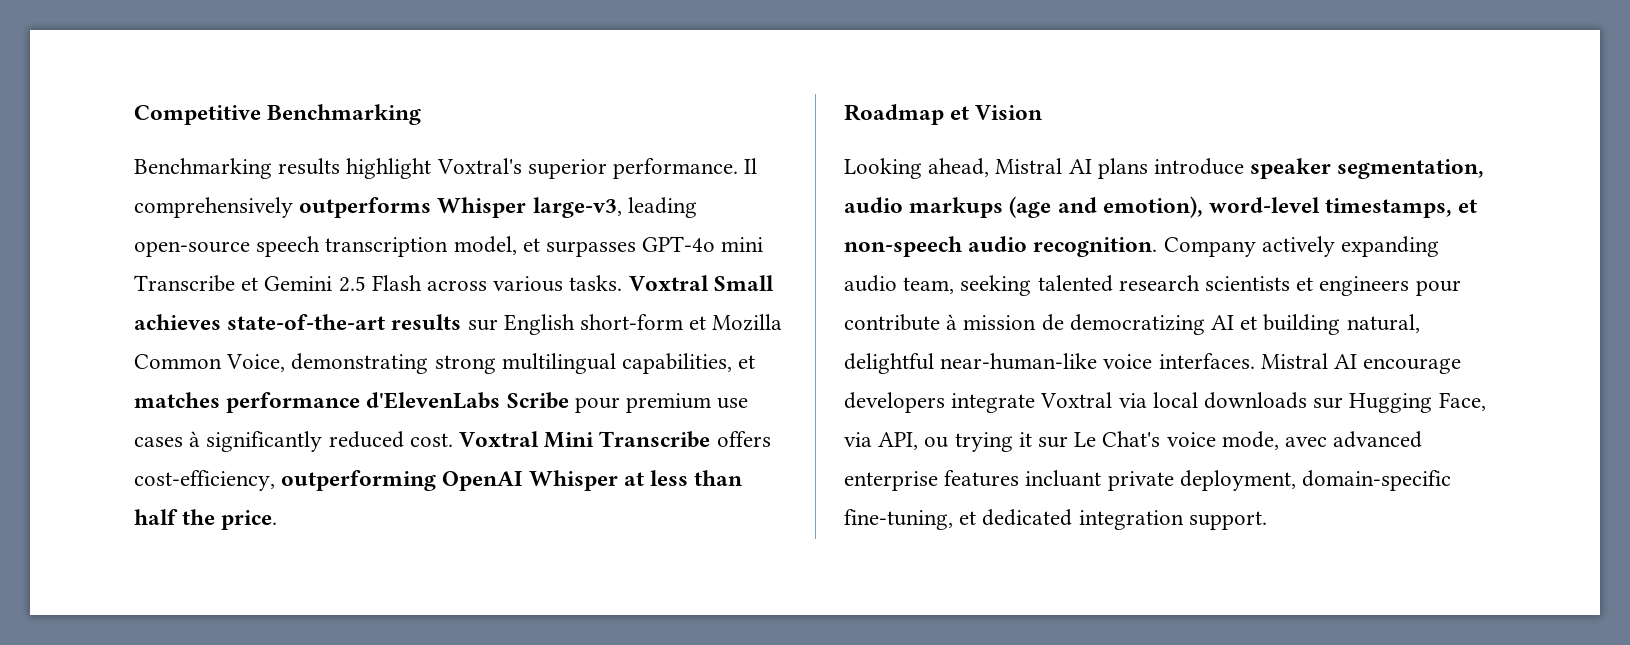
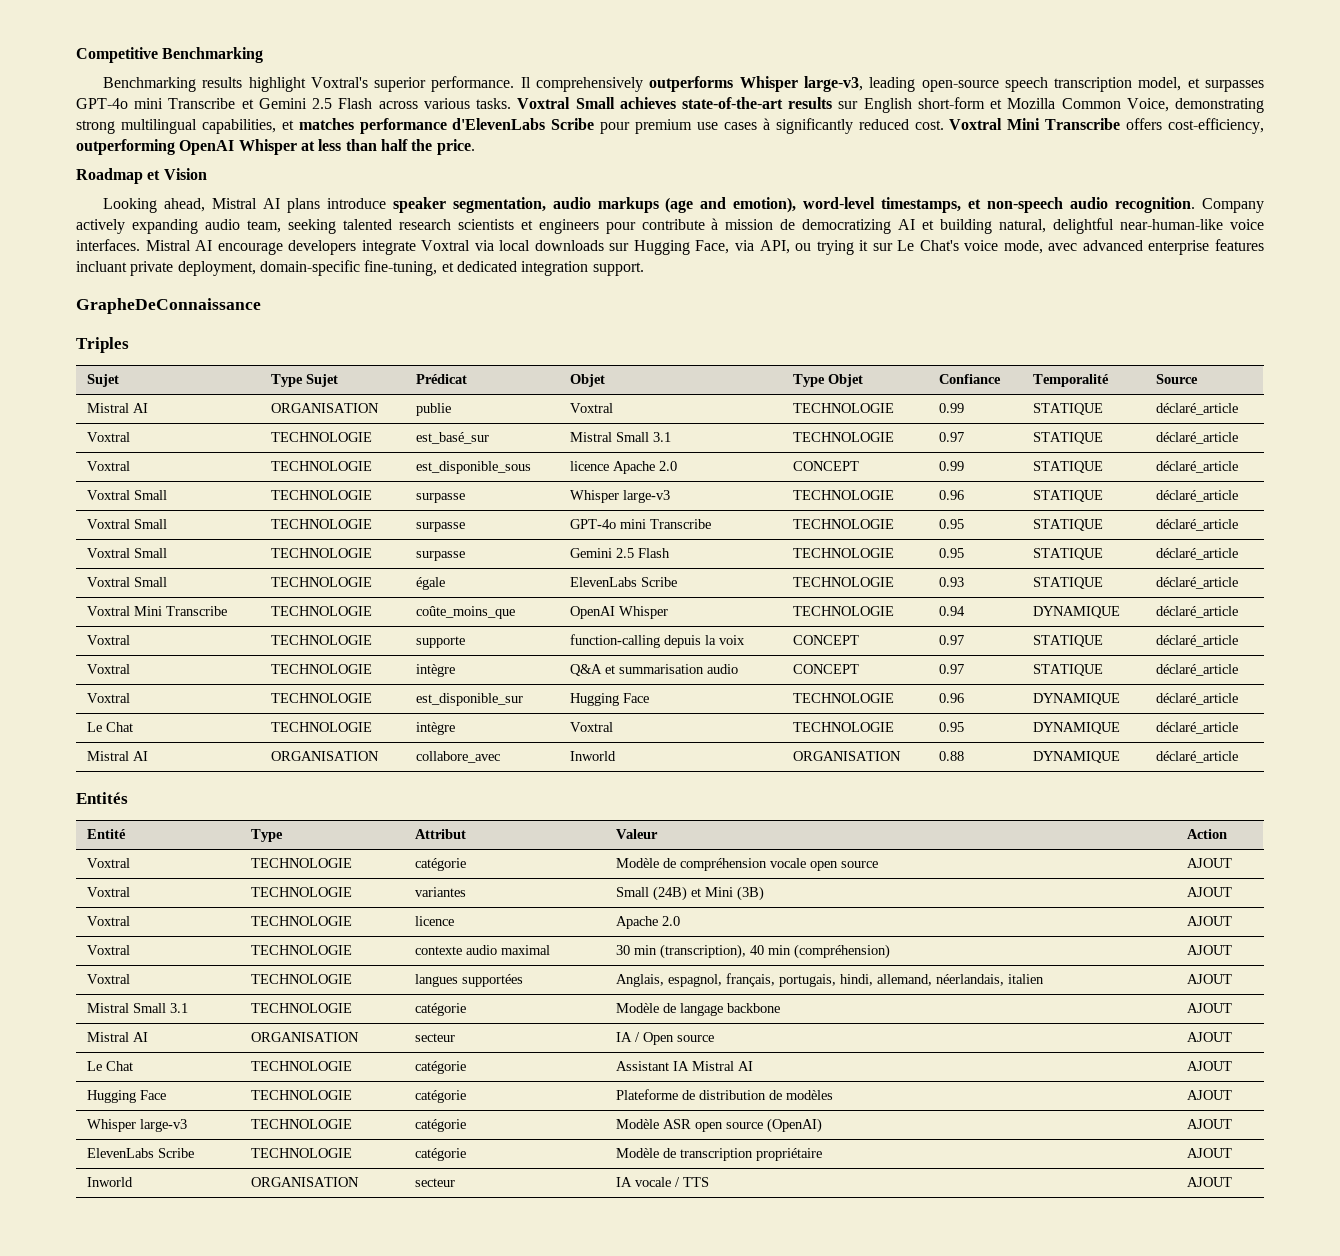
+ GrapheDeConnaissance
+ Triples
+ Sujet | Type Sujet | Prédicat | Objet | Type Objet | Confiance | Temporalité | Source
+ Mistral AI | ORGANISATION | publie | Voxtral | TECHNOLOGIE | 0.99 | STATIQUE | déclaré_article
+ Voxtral | TECHNOLOGIE | est_basé_sur | Mistral Small 3.1 | TECHNOLOGIE | 0.97 | STATIQUE | déclaré_article
+ Voxtral | TECHNOLOGIE | est_disponible_sous | licence Apache 2.0 | CONCEPT | 0.99 | STATIQUE | déclaré_article
+ Voxtral Small | TECHNOLOGIE | surpasse | Whisper large-v3 | TECHNOLOGIE | 0.96 | STATIQUE | déclaré_article
+ Voxtral Small | TECHNOLOGIE | surpasse | GPT-4o mini Transcribe | TECHNOLOGIE | 0.95 | STATIQUE | déclaré_article
+ Voxtral Small | TECHNOLOGIE | surpasse | Gemini 2.5 Flash | TECHNOLOGIE | 0.95 | STATIQUE | déclaré_article
+ Voxtral Small | TECHNOLOGIE | égale | ElevenLabs Scribe | TECHNOLOGIE | 0.93 | STATIQUE | déclaré_article
+ Voxtral Mini Transcribe | TECHNOLOGIE | coûte_moins_que | OpenAI Whisper | TECHNOLOGIE | 0.94 | DYNAMIQUE | déclaré_article
+ Voxtral | TECHNOLOGIE | supporte | function-calling depuis la voix | CONCEPT | 0.97 | STATIQUE | déclaré_article
+ Voxtral | TECHNOLOGIE | intègre | Q&A et summarisation audio | CONCEPT | 0.97 | STATIQUE | déclaré_article
+ Voxtral | TECHNOLOGIE | est_disponible_sur | Hugging Face | TECHNOLOGIE | 0.96 | DYNAMIQUE | déclaré_article
+ Le Chat | TECHNOLOGIE | intègre | Voxtral | TECHNOLOGIE | 0.95 | DYNAMIQUE | déclaré_article
+ Mistral AI | ORGANISATION | collabore_avec | Inworld | ORGANISATION | 0.88 | DYNAMIQUE | déclaré_article
+ Entités
+ Entité | Type | Attribut | Valeur | Action
+ Voxtral | TECHNOLOGIE | catégorie | Modèle de compréhension vocale open source | AJOUT
+ Voxtral | TECHNOLOGIE | variantes | Small (24B) et Mini (3B) | AJOUT
+ Voxtral | TECHNOLOGIE | licence | Apache 2.0 | AJOUT
+ Voxtral | TECHNOLOGIE | contexte audio maximal | 30 min (transcription), 40 min (compréhension) | AJOUT
+ Voxtral | TECHNOLOGIE | langues supportées | Anglais, espagnol, français, portugais, hindi, allemand, néerlandais, italien | AJOUT
+ Mistral Small 3.1 | TECHNOLOGIE | catégorie | Modèle de langage backbone | AJOUT
+ Mistral AI | ORGANISATION | secteur | IA / Open source | AJOUT
+ Le Chat | TECHNOLOGIE | catégorie | Assistant IA Mistral AI | AJOUT
+ Hugging Face | TECHNOLOGIE | catégorie | Plateforme de distribution de modèles | AJOUT
+ Whisper large-v3 | TECHNOLOGIE | catégorie | Modèle ASR open source (OpenAI) | AJOUT
+ ElevenLabs Scribe | TECHNOLOGIE | catégorie | Modèle de transcription propriétaire | AJOUT
+ Inworld | ORGANISATION | secteur | IA vocale / TTS | AJOUT

